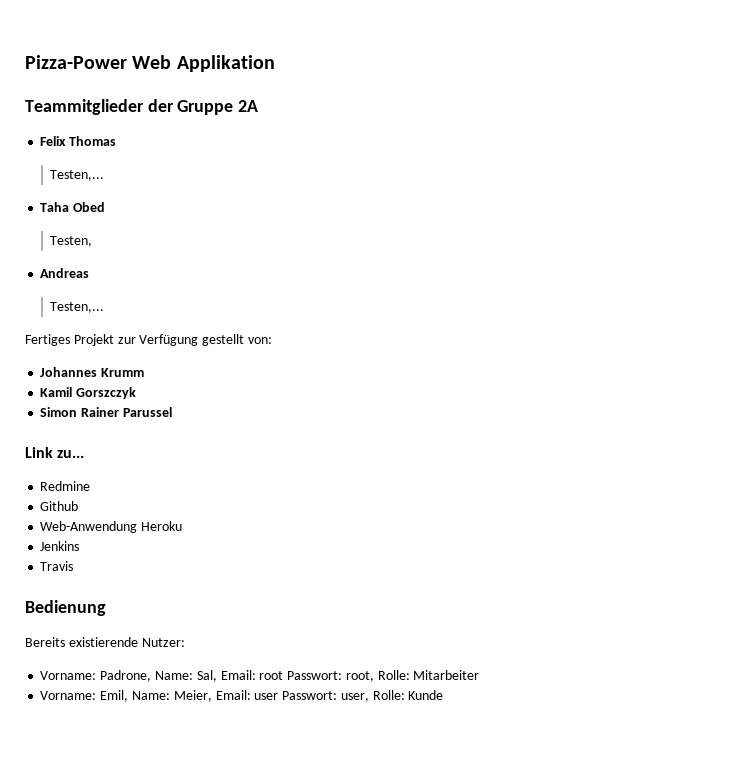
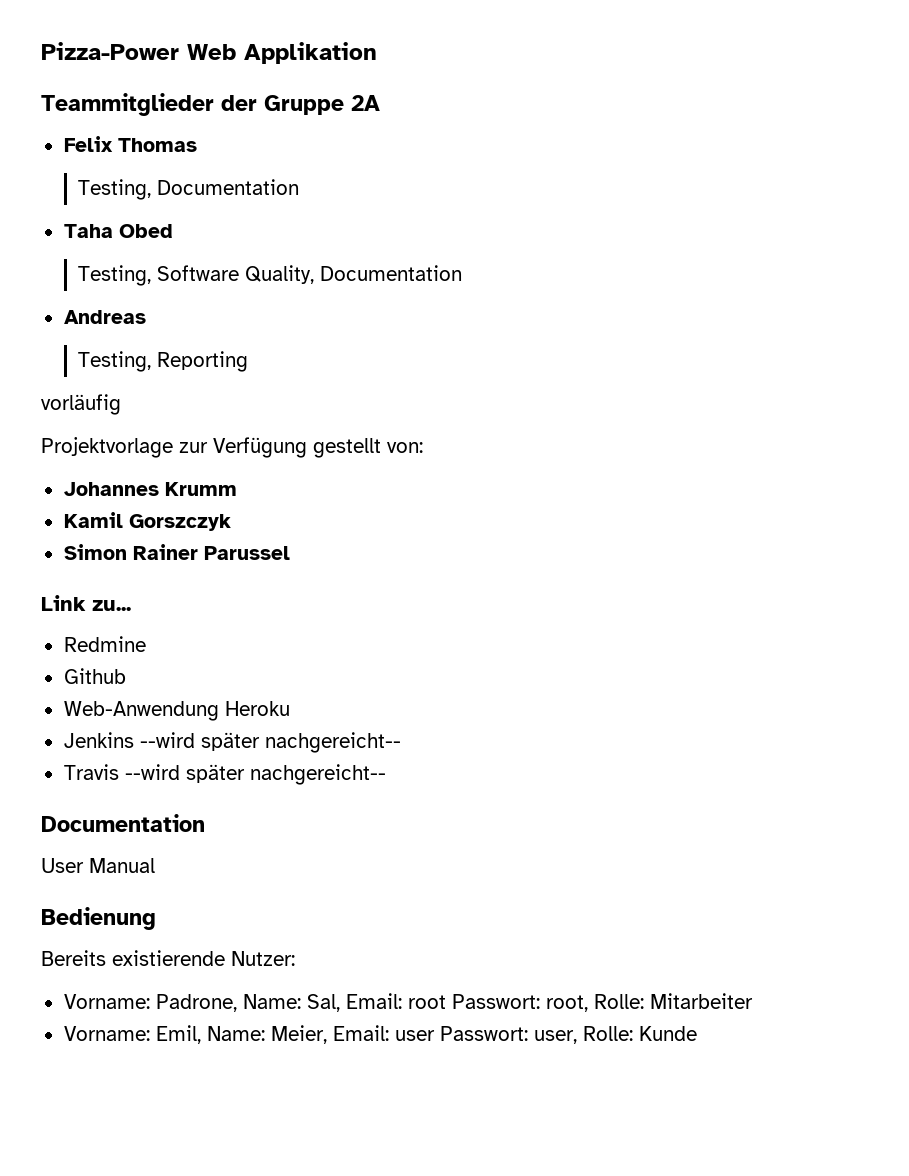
  Felix Thomas
- Testen,...
+ Testing, Documentation
- Testen,
+ Testing, Software Quality, Documentation
  Andreas
- Testen,...
- Fertiges Projekt zur Verfügung gestellt von:
+ Testing, Reporting
+ vorläufig
+ Projektvorlage zur Verfügung gestellt von:
- Jenkins
- Travis
+ Jenkins --wird später nachgereicht--
+ Travis --wird später nachgereicht--
+ Documentation
+ User Manual

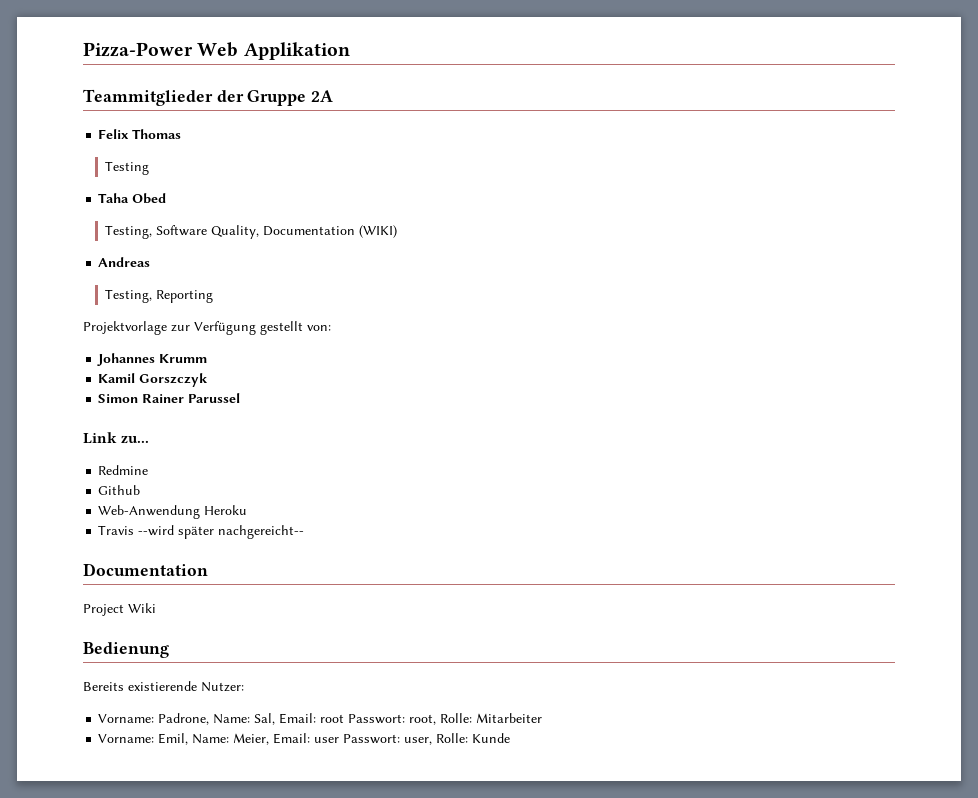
- Testing, Documentation
+ Testing
- Testing, Software Quality, Documentation
+ Testing, Software Quality, Documentation (WIKI)
- vorläufig
- Jenkins --wird später nachgereicht--
- User Manual
+ Project Wiki

